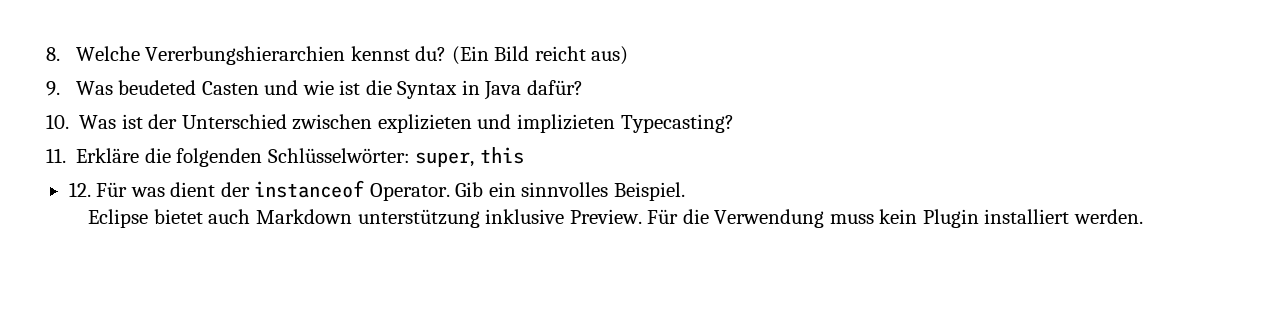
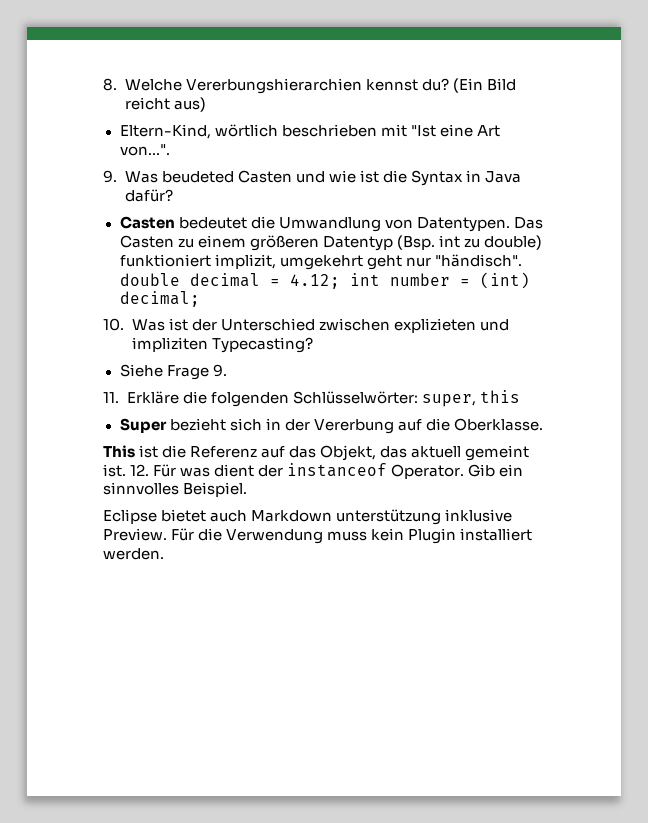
+ Eltern-Kind, wörtlich beschrieben mit "Ist eine Art von...".
+ Casten bedeutet die Umwandlung von Datentypen. Das Casten zu einem größeren Datentyp (Bsp. int zu double) funktioniert implizit, umgekehrt geht nur "händisch". double decimal = 4.12; int number = (int) decimal;
- 10. Was ist der Unterschied zwischen explizieten und implizieten Typecasting?
+ 10. Was ist der Unterschied zwischen explizieten und impliziten Typecasting?
+ Siehe Frage 9.
+ Super bezieht sich in der Vererbung auf die Oberklasse.
+ This ist die Referenz auf das Objekt, das aktuell gemeint ist.

